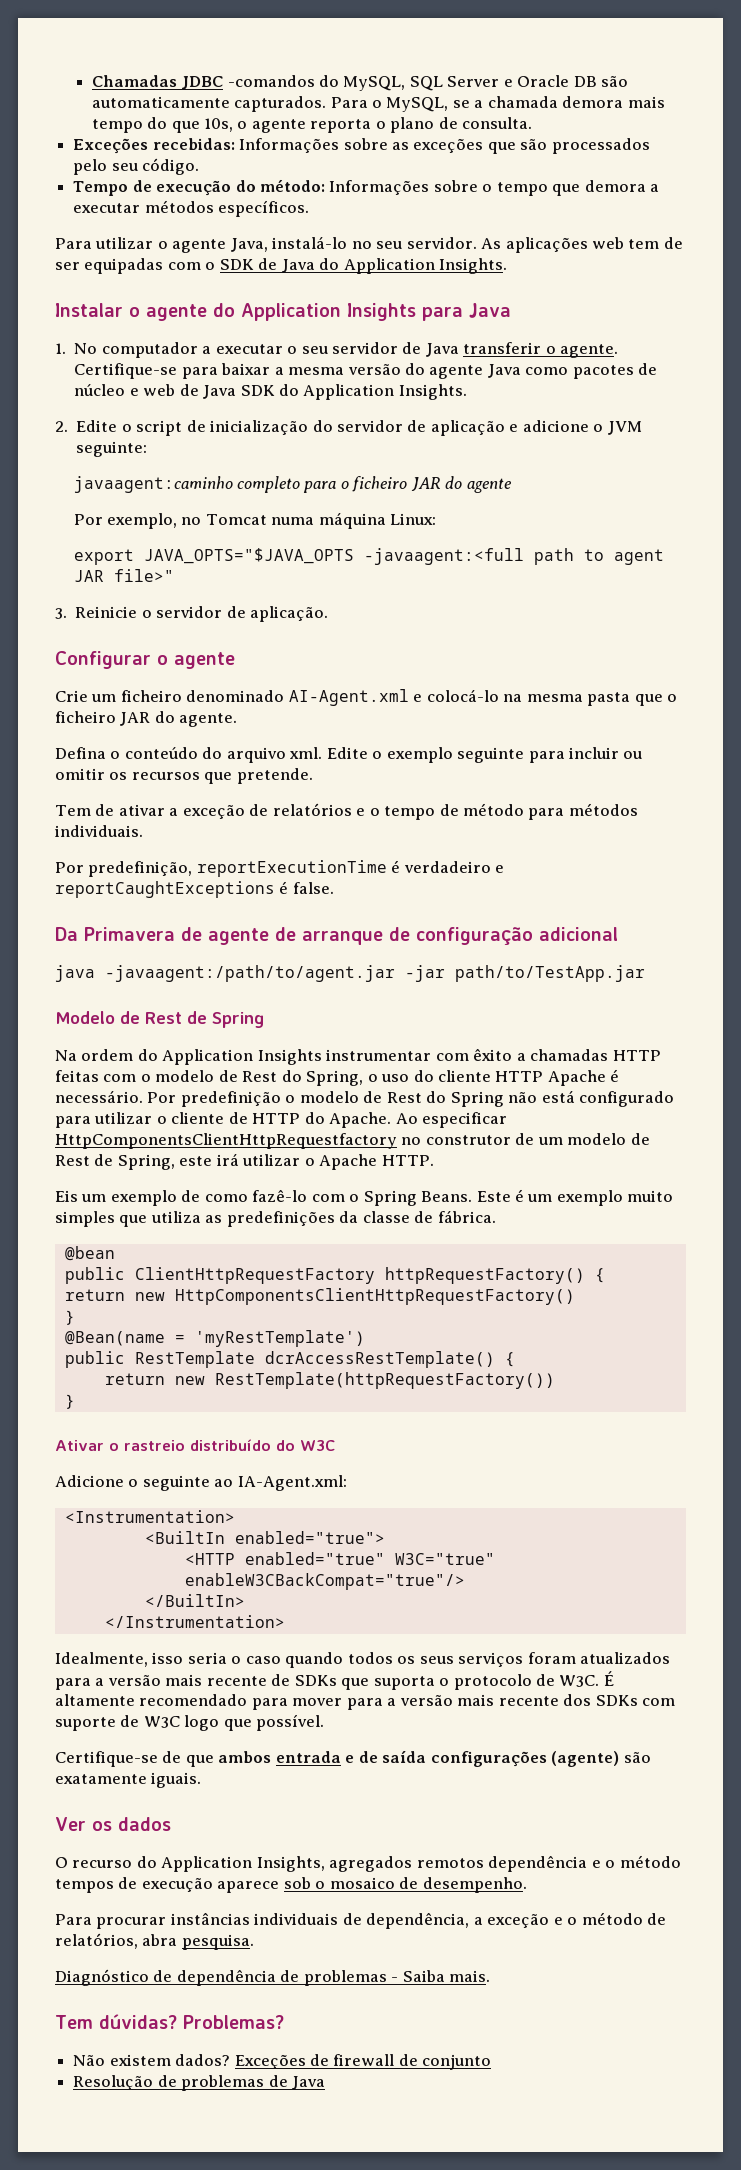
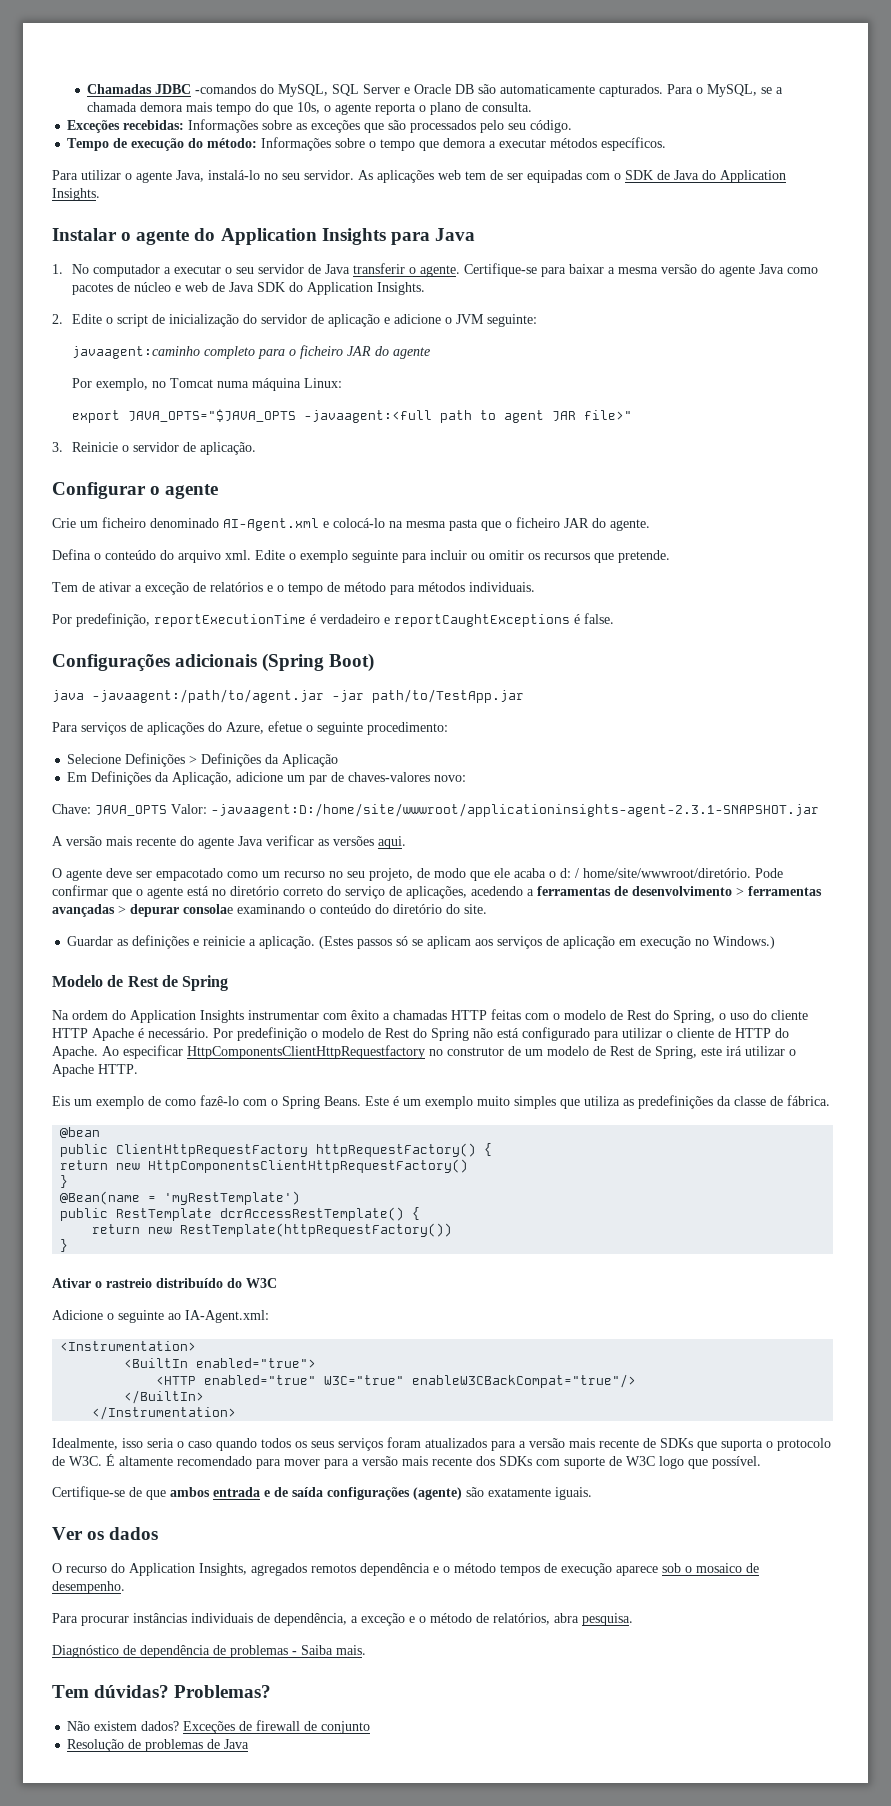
- Da Primavera de agente de arranque de configuração adicional
+ Configurações adicionais (Spring Boot)
  java -javaagent:/path/to/agent.jar -jar path/to/TestApp.jar
+ Para serviços de aplicações do Azure, efetue o seguinte procedimento:
+ Selecione Definições > Definições da Aplicação
+ Em Definições da Aplicação, adicione um par de chaves-valores novo:
+ Chave: JAVA_OPTS Valor: -javaagent:D:/home/site/wwwroot/applicationinsights-agent-2.3.1-SNAPSHOT.jar
+ A versão mais recente do agente Java verificar as versões aqui.
+ O agente deve ser empacotado como um recurso no seu projeto, de modo que ele acaba o d: / home/site/wwwroot/diretório. Pode confirmar que o agente está no diretório correto do serviço de aplicações, acedendo a ferramentas de desenvolvimento > ferramentas avançadas > depurar consolae examinando o conteúdo do diretório do site.
+ Guardar as definições e reinicie a aplicação. (Estes passos só se aplicam aos serviços de aplicação em execução no Windows.)

